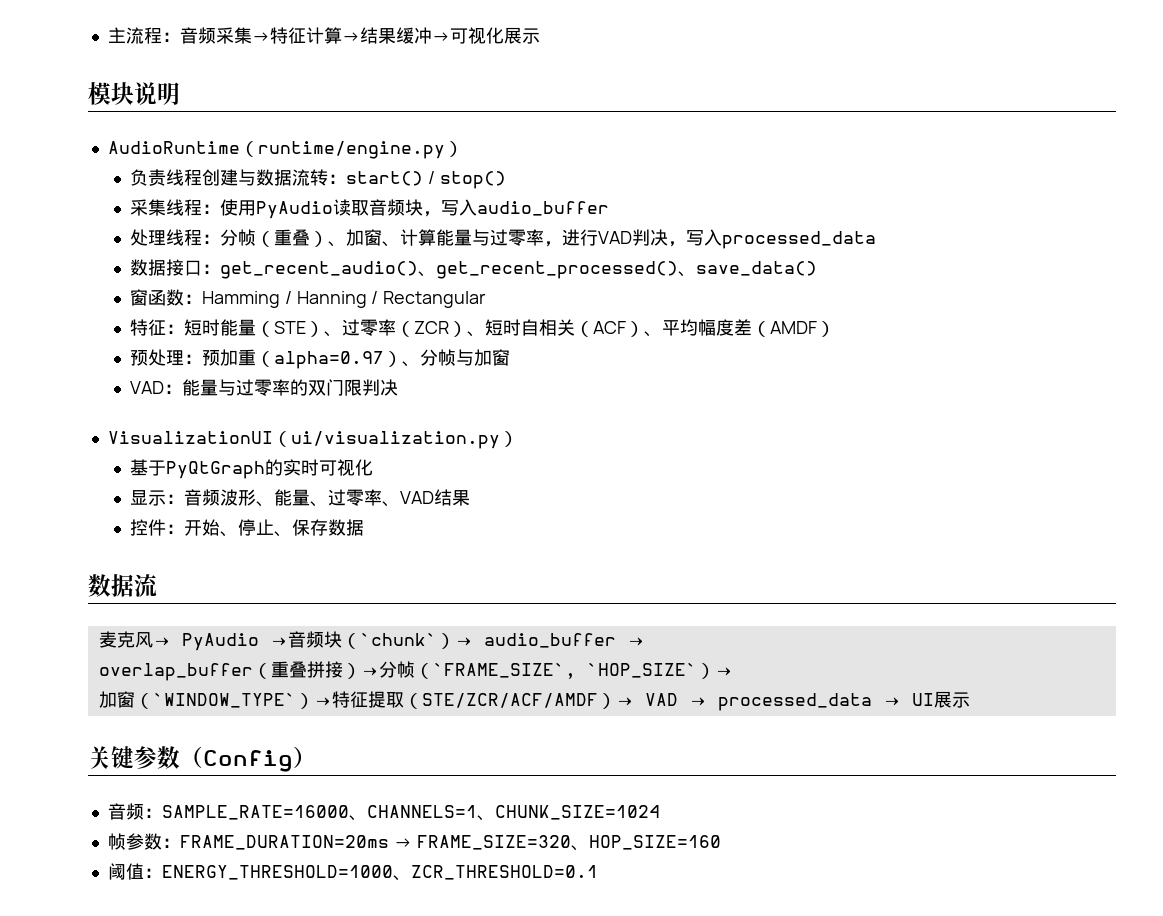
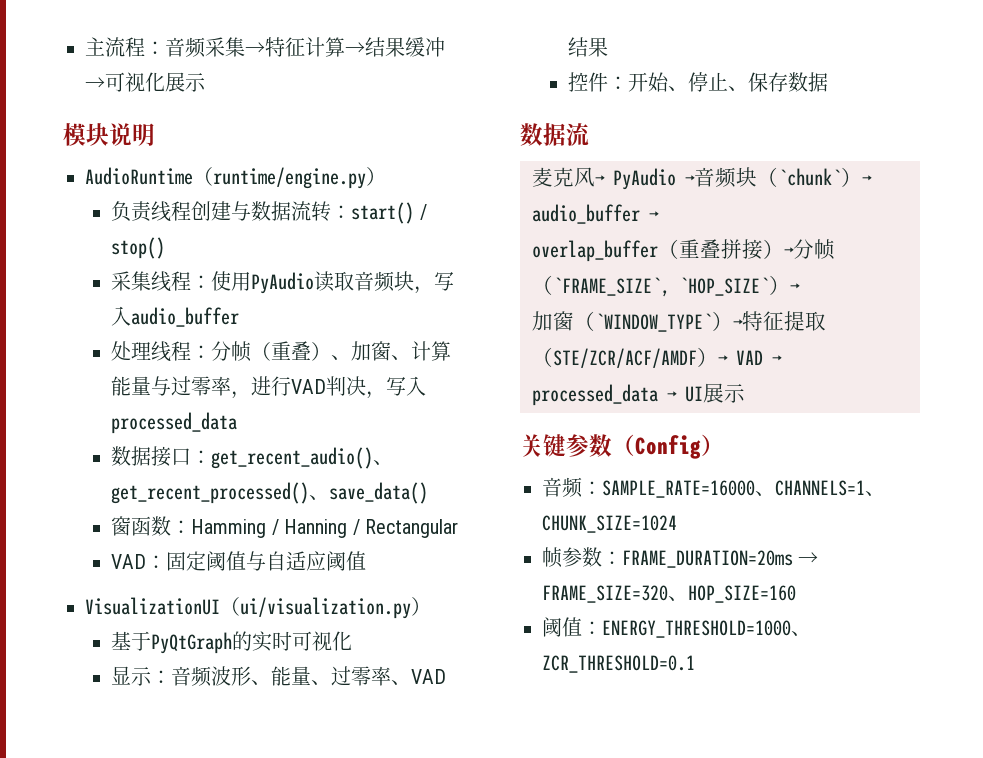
- 特征：短时能量（STE）、过零率（ZCR）、短时自相关（ACF）、平均幅度差（AMDF）
- 预处理：预加重（alpha=0.97）、分帧与加窗
- VAD：能量与过零率的双门限判决
+ VAD：固定阈值与自适应阈值

